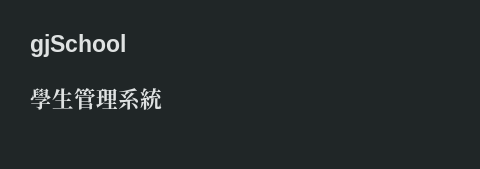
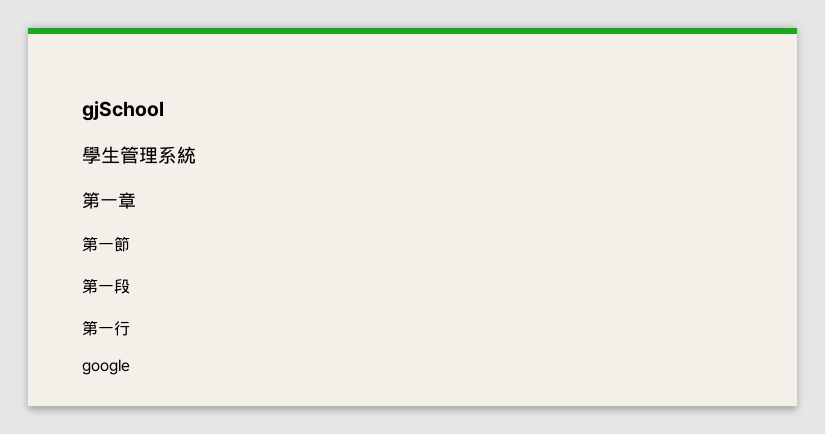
+ 第一章
+ 第一節
+ 第一段
+ 第一行
+ google

